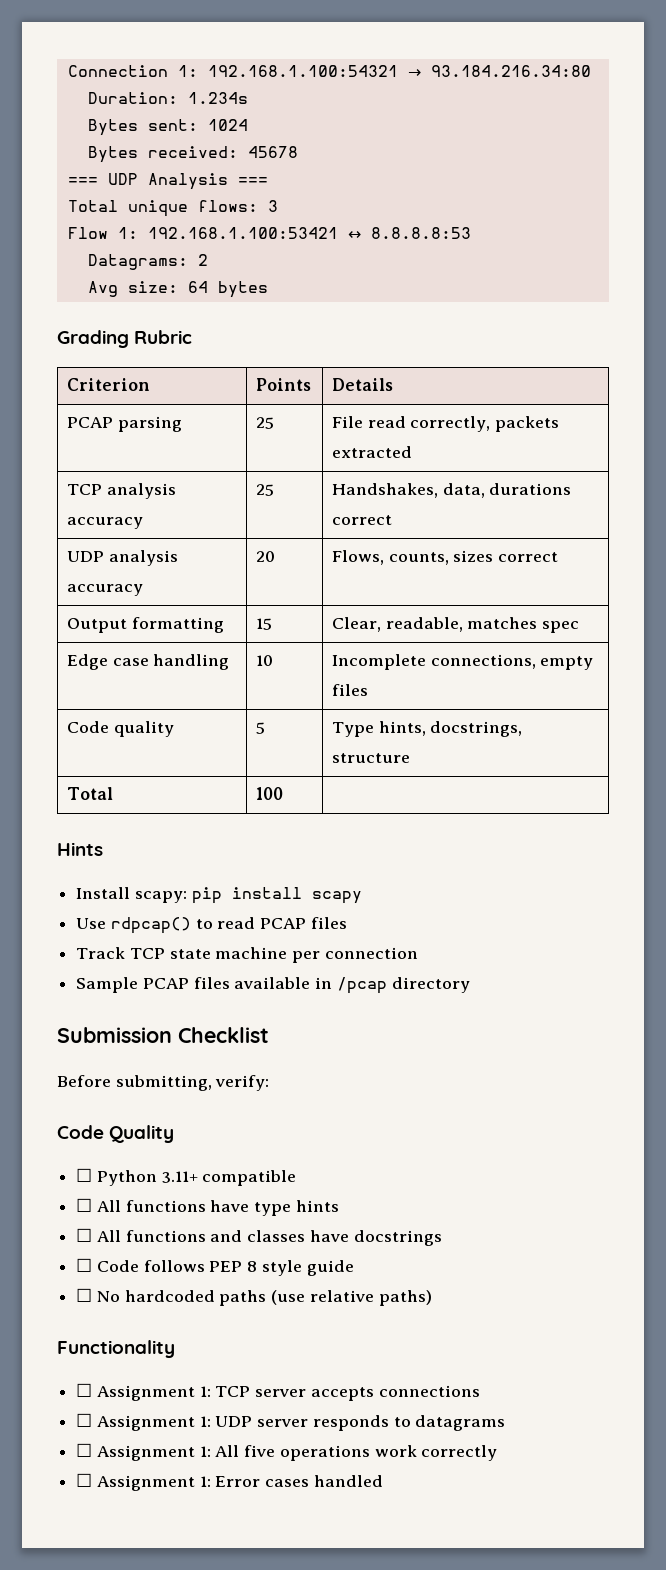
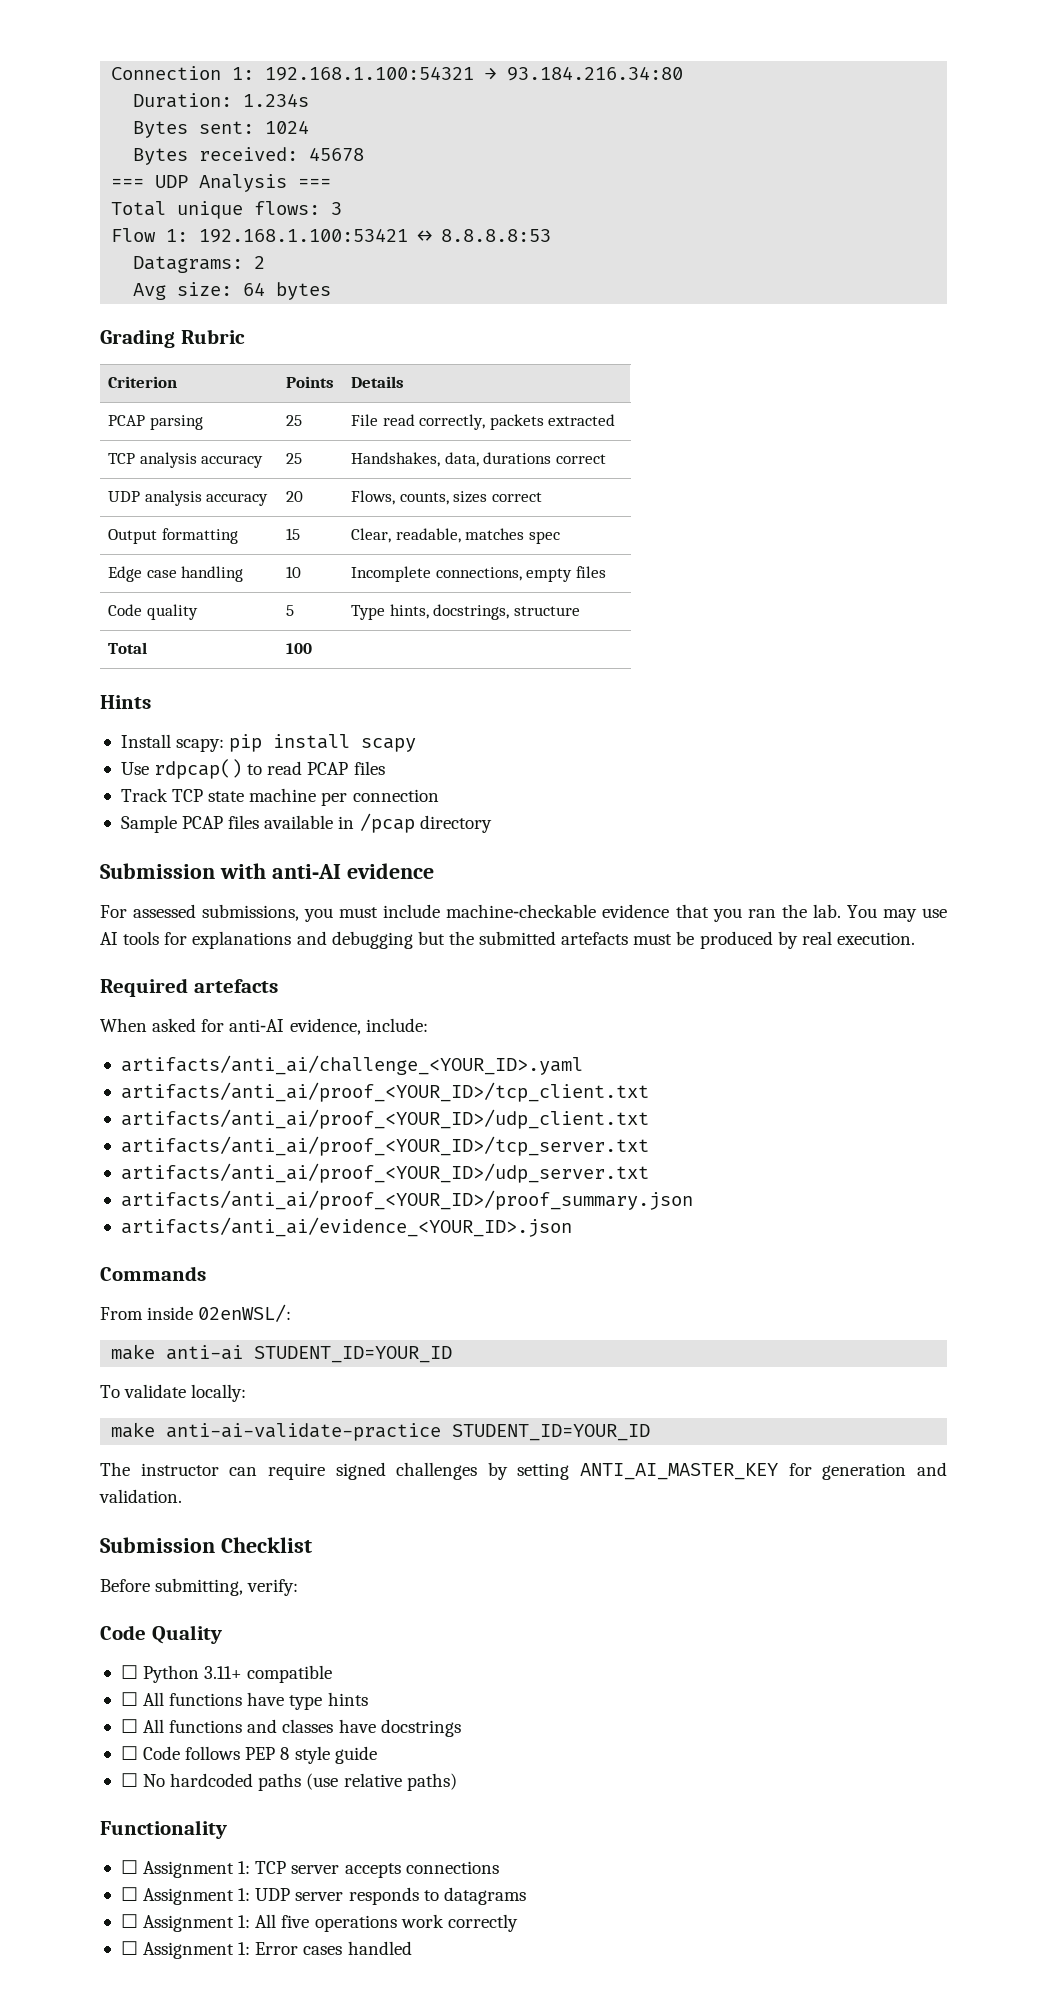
+ Submission with anti‑AI evidence
+ For assessed submissions, you must include machine‑checkable evidence that you ran the lab. You may use AI tools for explanations and debugging but the submitted artefacts must be produced by real execution.
+ Required artefacts
+ When asked for anti‑AI evidence, include:
+ artifacts/anti_ai/challenge_<YOUR_ID>.yaml
+ artifacts/anti_ai/proof_<YOUR_ID>/tcp_client.txt
+ artifacts/anti_ai/proof_<YOUR_ID>/udp_client.txt
+ artifacts/anti_ai/proof_<YOUR_ID>/tcp_server.txt
+ artifacts/anti_ai/proof_<YOUR_ID>/udp_server.txt
+ artifacts/anti_ai/proof_<YOUR_ID>/proof_summary.json
+ artifacts/anti_ai/evidence_<YOUR_ID>.json
+ Commands
+ From inside 02enWSL/:
+ make anti-ai STUDENT_ID=YOUR_ID
+ To validate locally:
+ make anti-ai-validate-practice STUDENT_ID=YOUR_ID
+ The instructor can require signed challenges by setting ANTI_AI_MASTER_KEY for generation and validation.

